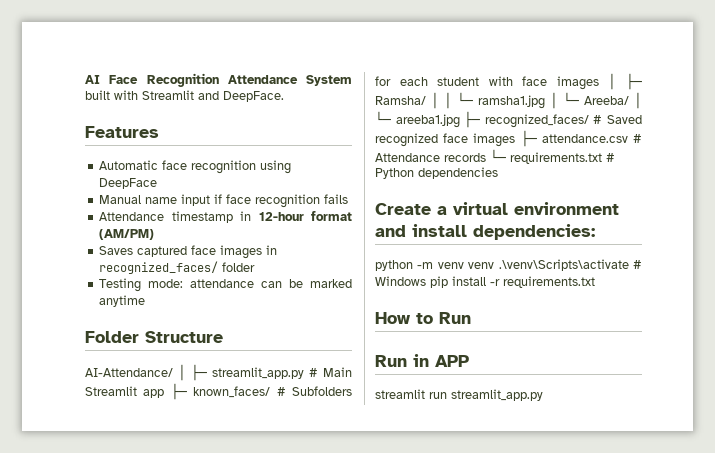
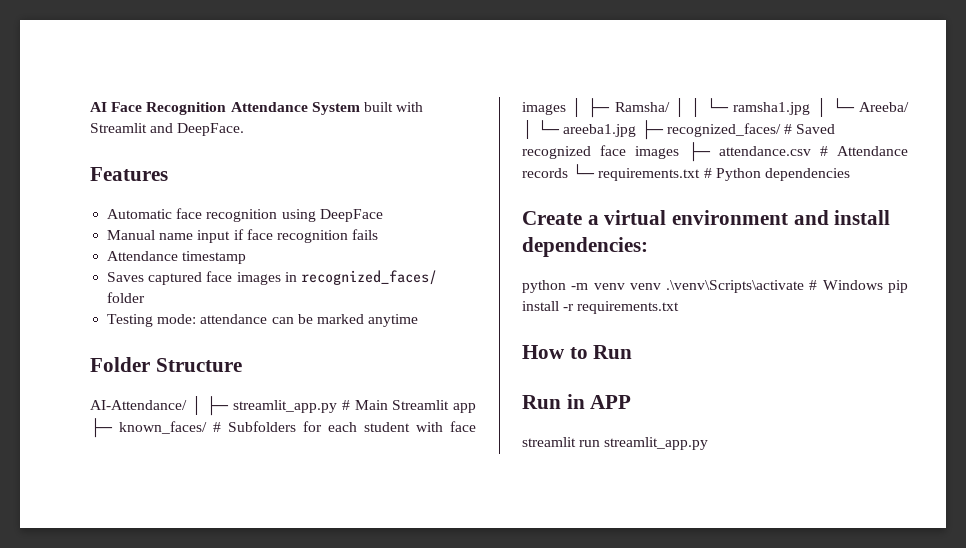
- Attendance timestamp in 12-hour format (AM/PM)
+ Attendance timestamp

